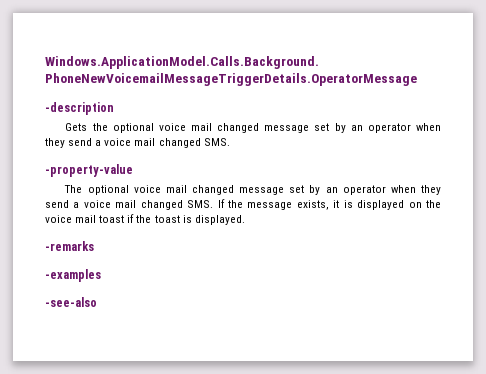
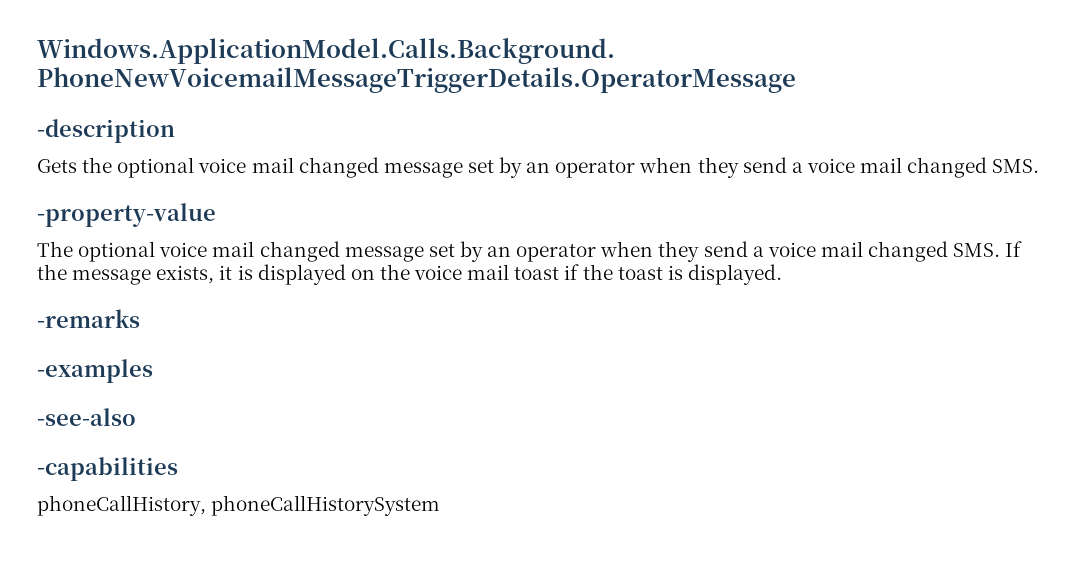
+ -capabilities
+ phoneCallHistory, phoneCallHistorySystem

